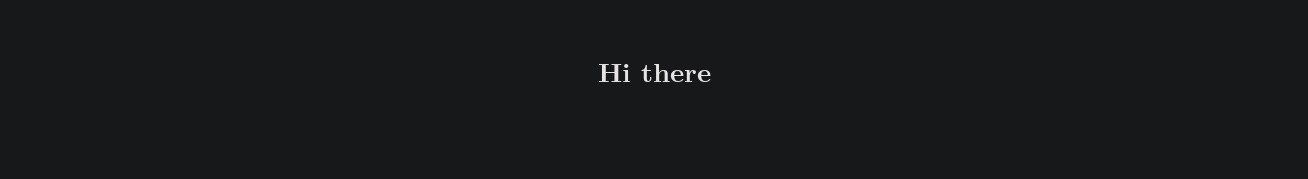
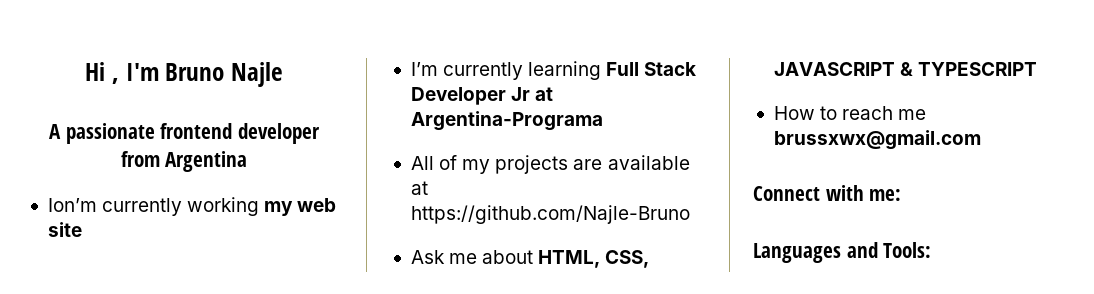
- Hi there
+ Hi , I'm Bruno Najle
+ A passionate frontend developer from Argentina
+ Ion’m currently working my web site
+ I’m currently learning Full Stack Developer Jr at Argentina-Programa
+ All of my projects are available at https://github.com/Najle-Bruno
+ Ask me about HTML, CSS, JAVASCRIPT & TYPESCRIPT
+ How to reach me brussxwx@gmail.com
+ Connect with me:
+ Languages and Tools:

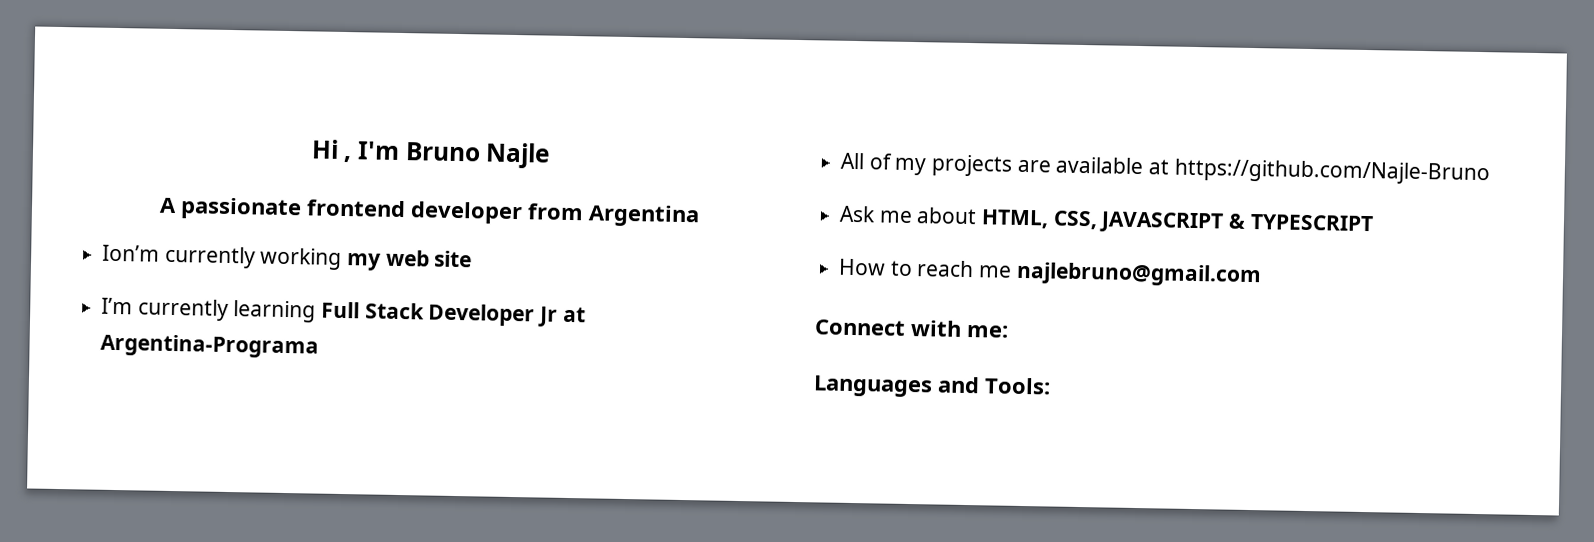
- How to reach me brussxwx@gmail.com
+ How to reach me najlebruno@gmail.com

